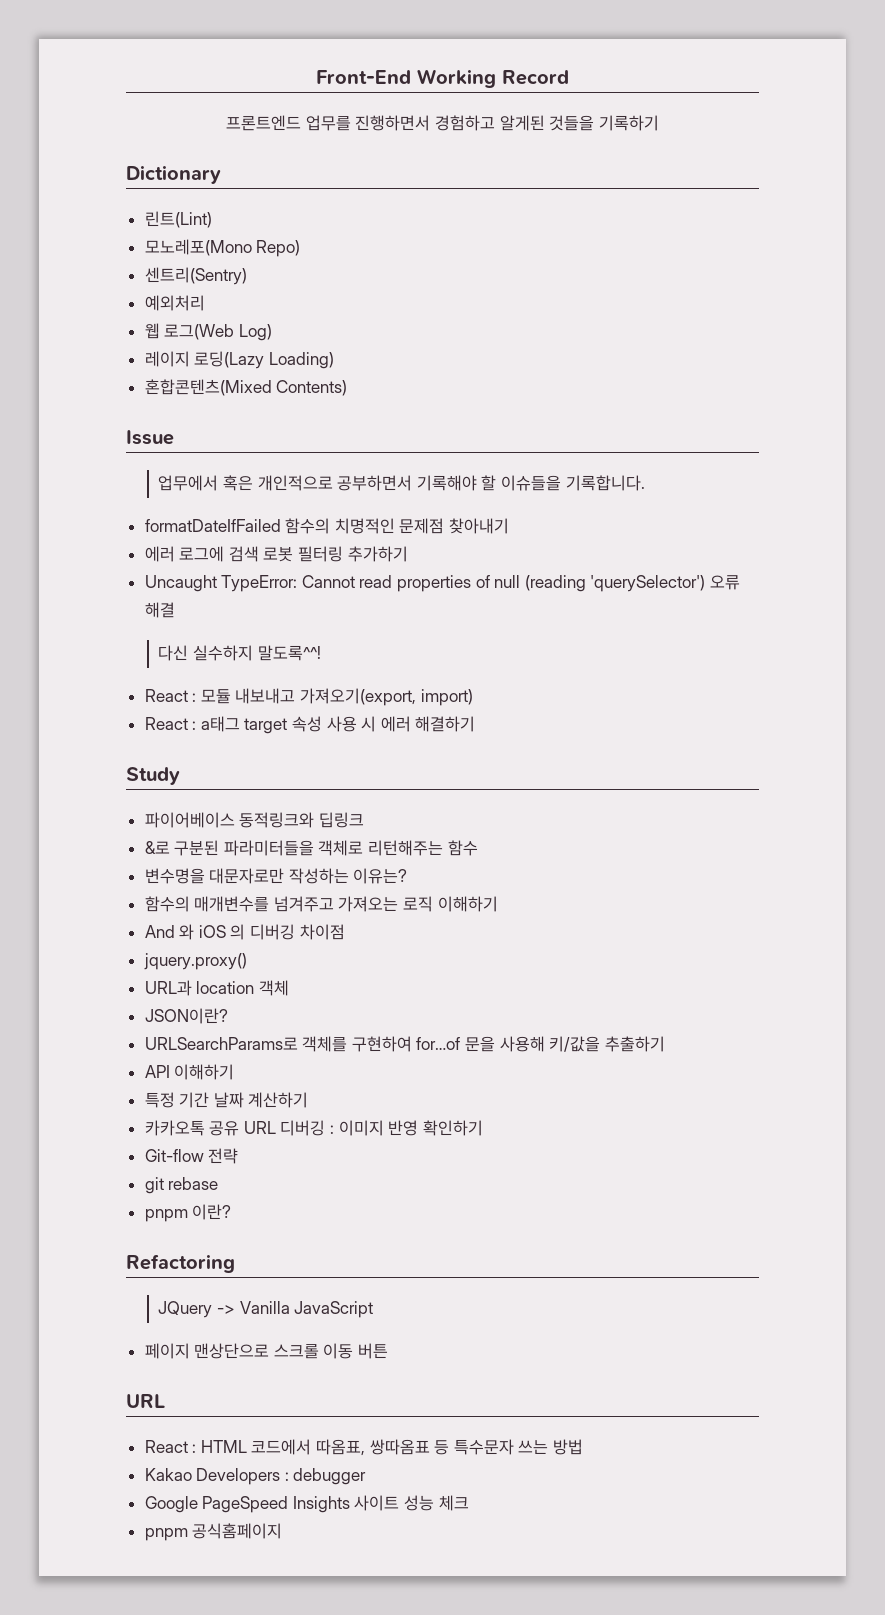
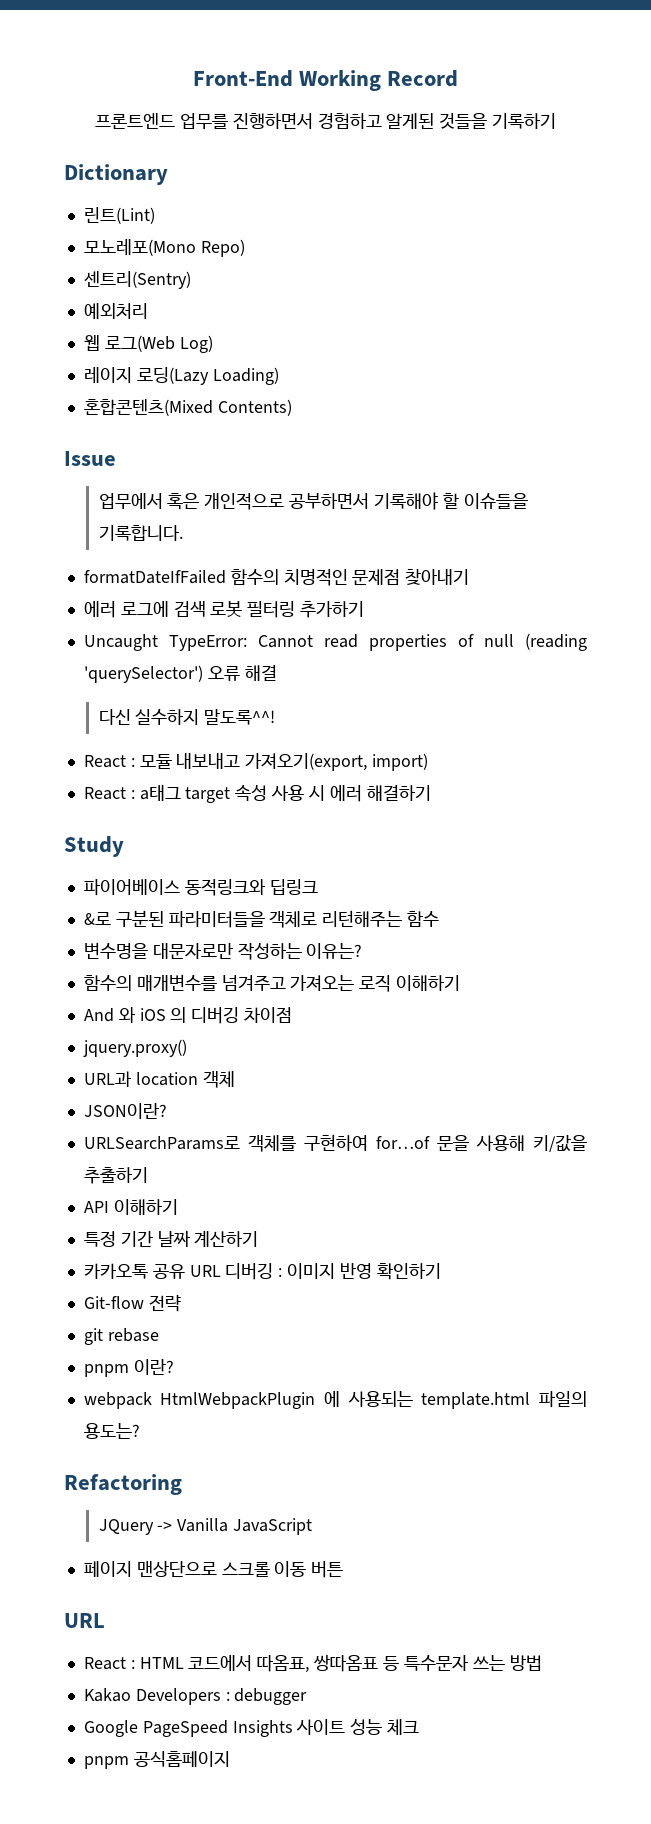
+ webpack HtmlWebpackPlugin 에 사용되는 template.html 파일의 용도는?

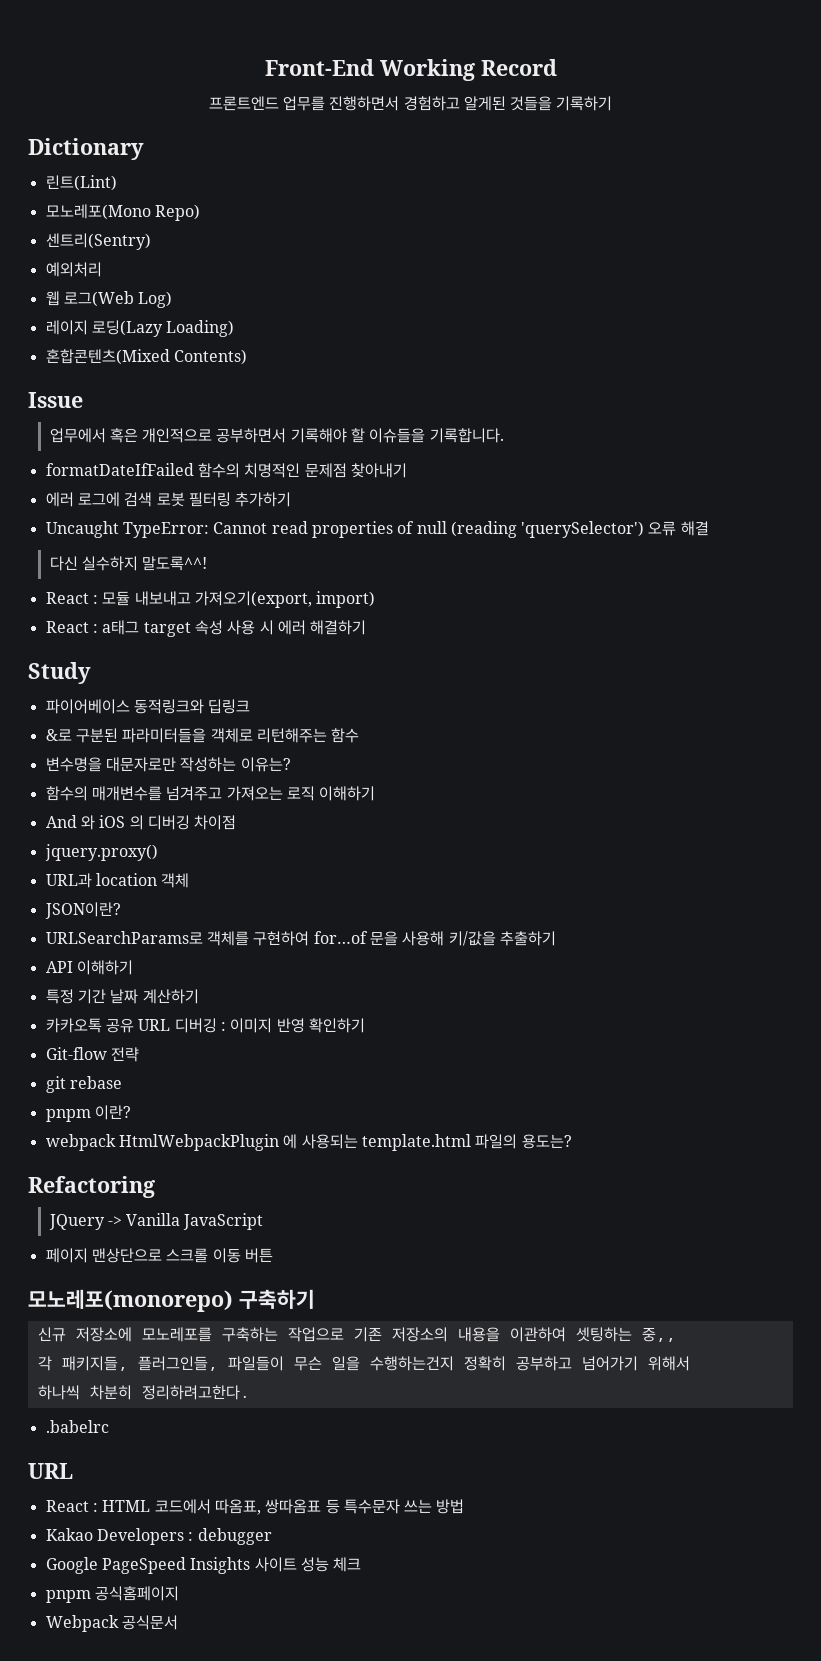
+ 모노레포(monorepo) 구축하기
+ 신규 저장소에 모노레포를 구축하는 작업으로 기존 저장소의 내용을 이관하여 셋팅하는 중,,
+ 각 패키지들, 플러그인들, 파일들이 무슨 일을 수행하는건지 정확히 공부하고 넘어가기 위해서
+ 하나씩 차분히 정리하려고한다.
+ .babelrc
+ Webpack 공식문서

